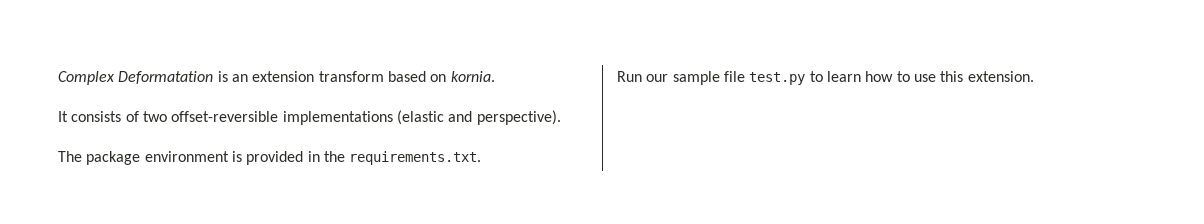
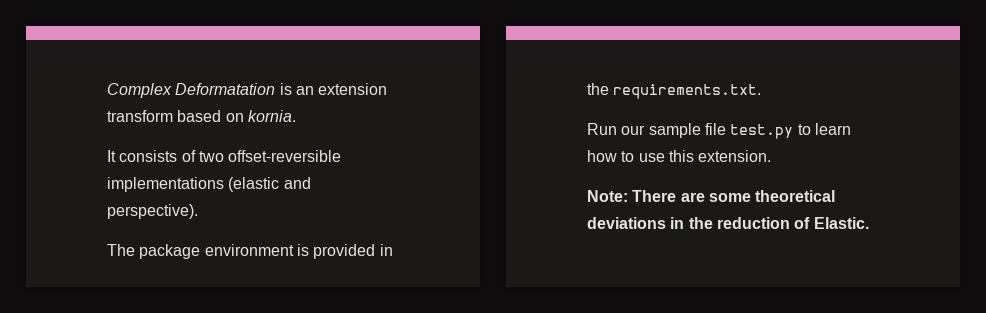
+ Note: There are some theoretical deviations in the reduction of Elastic.

